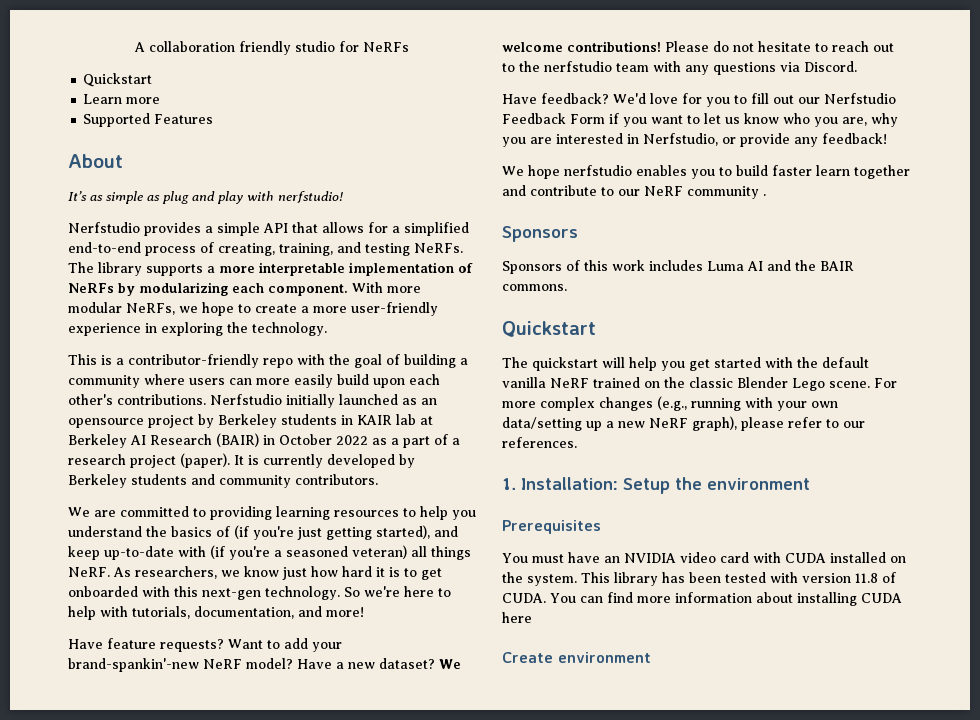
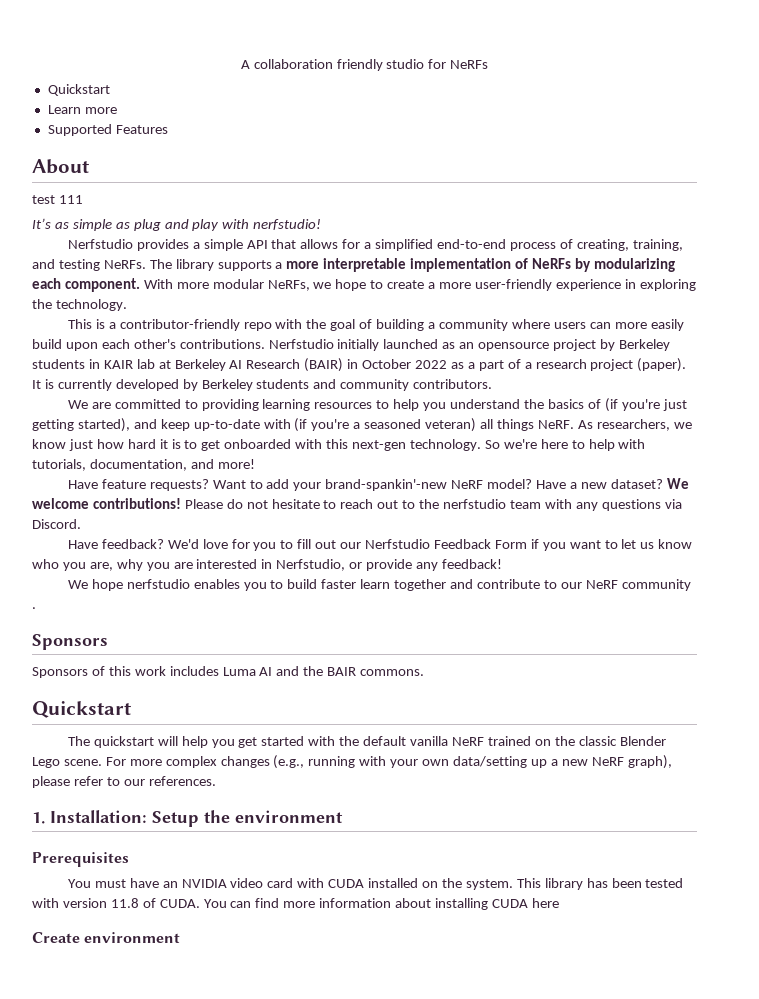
+ test 111

